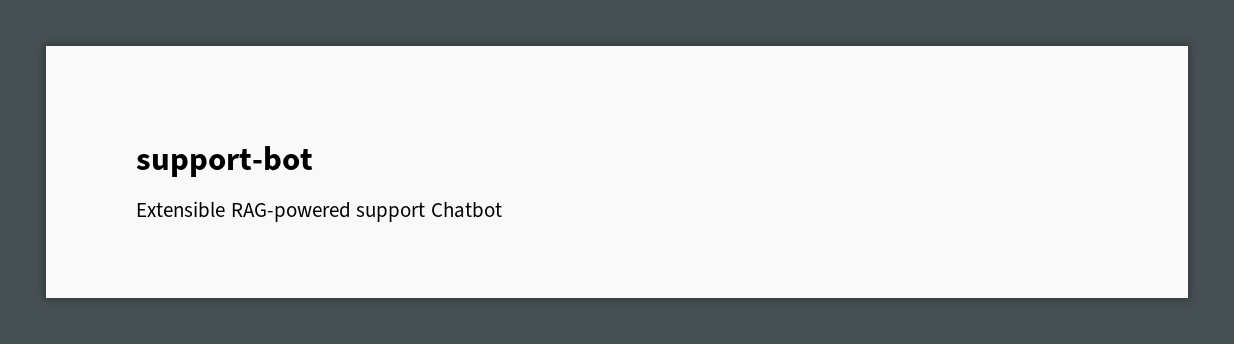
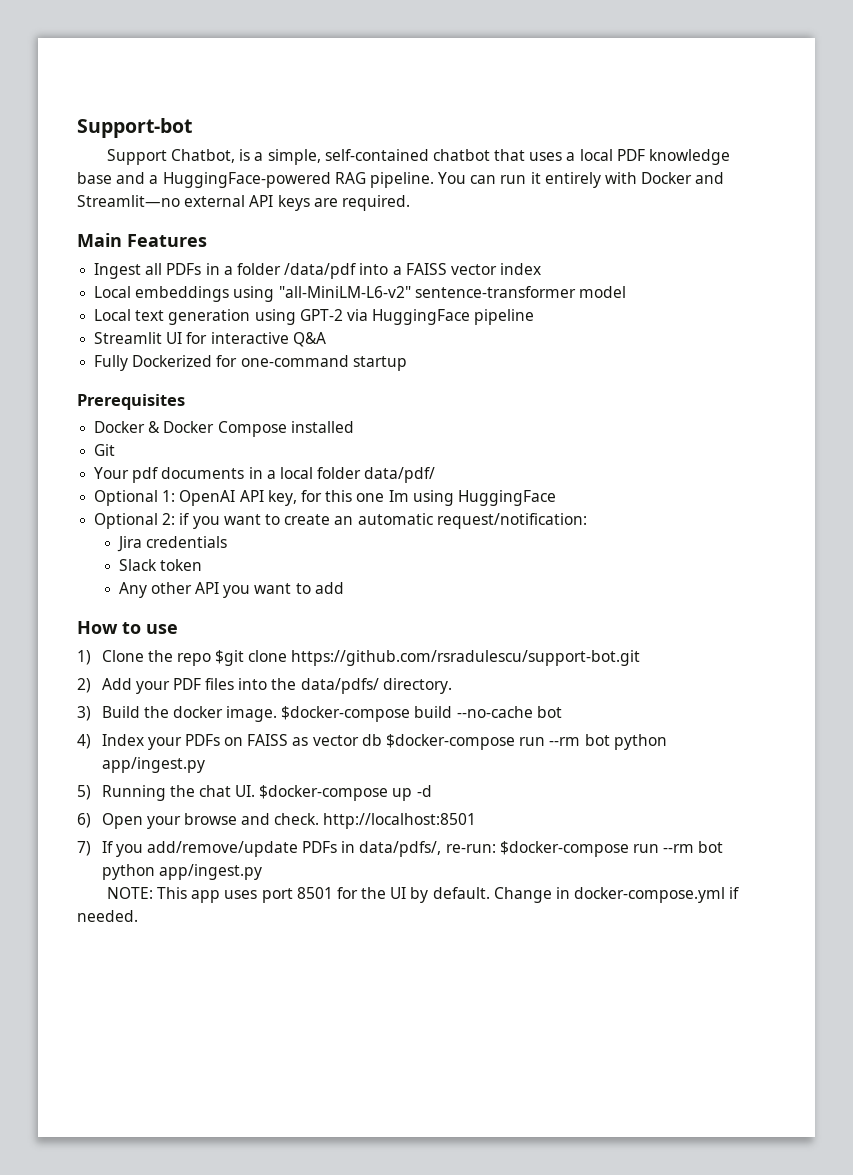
- support-bot
- Extensible RAG-powered support Chatbot
+ Support-bot
+ Support Chatbot, is a simple, self-contained chatbot that uses a local PDF knowledge base and a HuggingFace-powered RAG pipeline. You can run it entirely with Docker and Streamlit—no external API keys are required.
+ Main Features
+ Ingest all PDFs in a folder /data/pdf into a FAISS vector index
+ Local embeddings using "all-MiniLM-L6-v2" sentence-transformer model
+ Local text generation using GPT-2 via HuggingFace pipeline
+ Streamlit UI for interactive Q&A
+ Fully Dockerized for one-command startup
+ Prerequisites
+ Docker & Docker Compose installed
+ Git
+ Your pdf documents in a local folder data/pdf/
+ Optional 1: OpenAI API key, for this one Im using HuggingFace
+ Optional 2: if you want to create an automatic request/notification:
+ Jira credentials
+ Slack token
+ Any other API you want to add
+ How to use
+ 1) Clone the repo $git clone https://github.com/rsradulescu/support-bot.git
+ 2) Add your PDF files into the data/pdfs/ directory.
+ 3) Build the docker image. $docker-compose build --no-cache bot
+ 4) Index your PDFs on FAISS as vector db $docker-compose run --rm bot python app/ingest.py
+ 5) Running the chat UI. $docker-compose up -d
+ 6) Open your browse and check. http://localhost:8501
+ 7) If you add/remove/update PDFs in data/pdfs/, re-run: $docker-compose run --rm bot python app/ingest.py
+ NOTE: This app uses port 8501 for the UI by default. Change in docker-compose.yml if needed.

